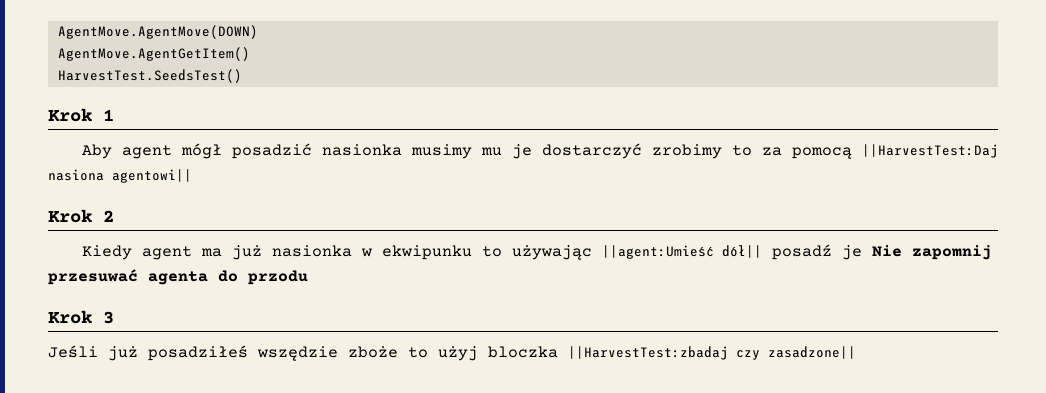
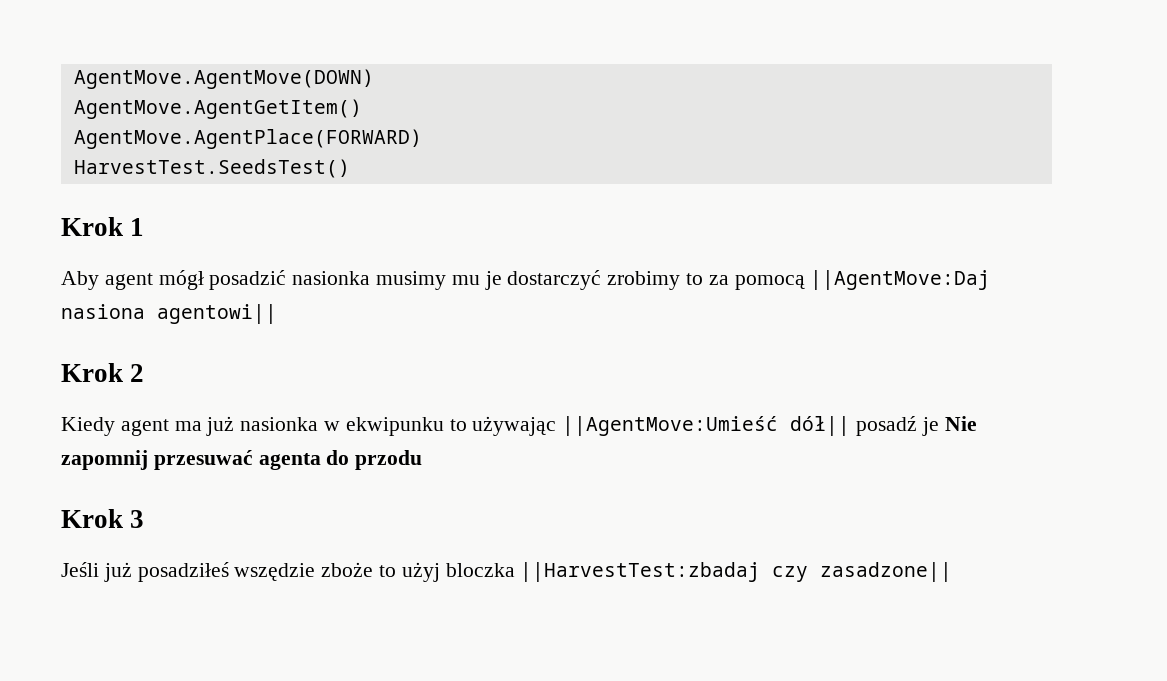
+ AgentMove.AgentPlace(FORWARD)
- Aby agent mógł posadzić nasionka musimy mu je dostarczyć zrobimy to za pomocą ||HarvestTest:Daj nasiona agentowi||
+ Aby agent mógł posadzić nasionka musimy mu je dostarczyć zrobimy to za pomocą ||AgentMove:Daj nasiona agentowi||
- Kiedy agent ma już nasionka w ekwipunku to używając ||agent:Umieść dół|| posadź je Nie zapomnij przesuwać agenta do przodu
+ Kiedy agent ma już nasionka w ekwipunku to używając ||AgentMove:Umieść dół|| posadź je Nie zapomnij przesuwać agenta do przodu

